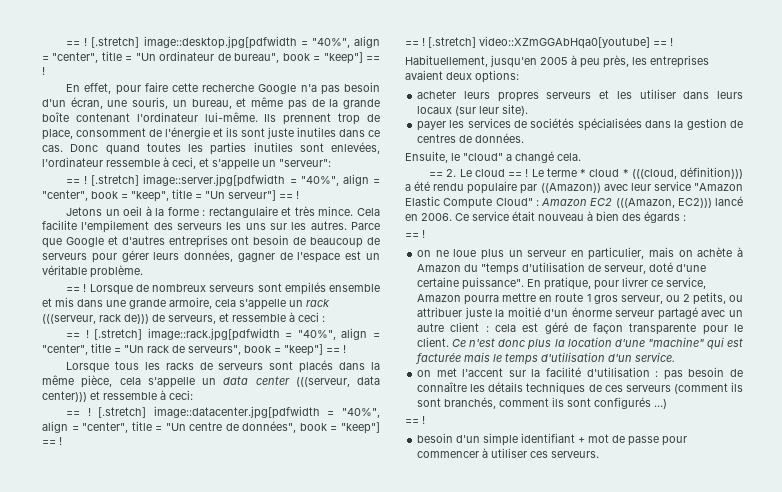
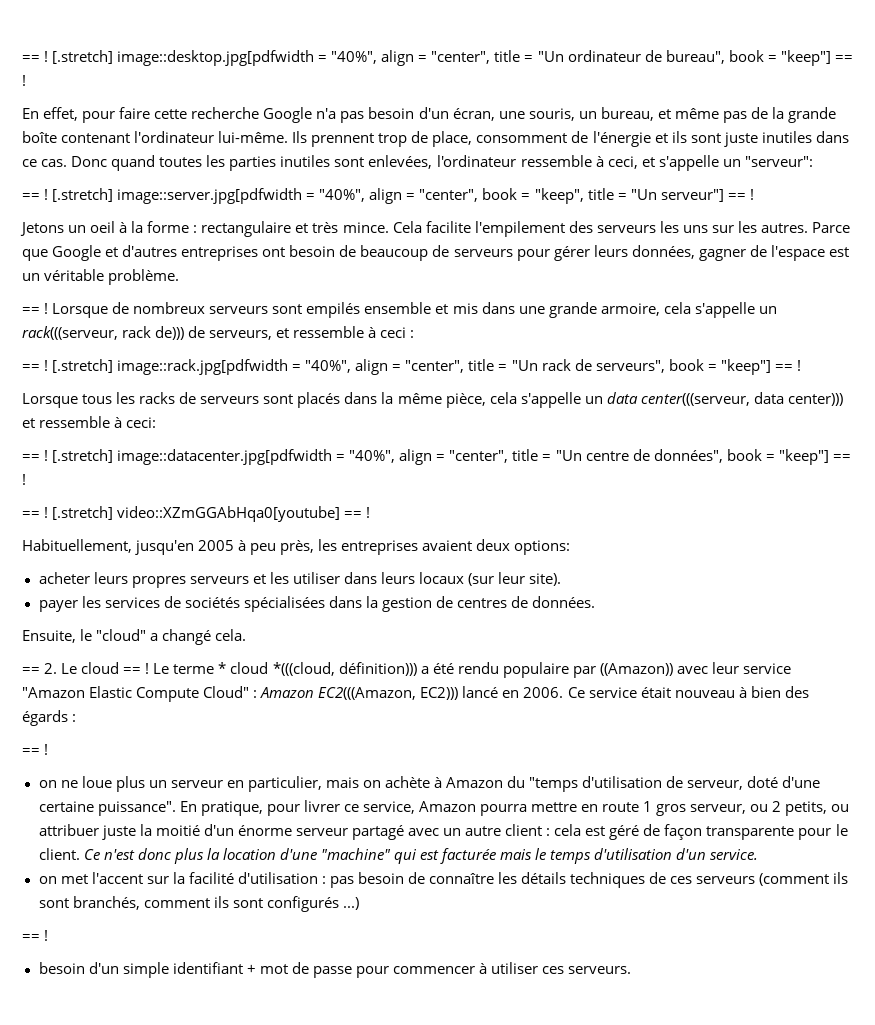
- Lorsque de nombreux serveurs sont empilés ensemble et mis dans une grande armoire, cela s'appelle un rack (((serveur, rack de))) de serveurs, et ressemble à ceci :
+ Lorsque de nombreux serveurs sont empilés ensemble et mis dans une grande armoire, cela s'appelle un rack(((serveur, rack de))) de serveurs, et ressemble à ceci :
- Lorsque tous les racks de serveurs sont placés dans la même pièce, cela s'appelle un data center (((serveur, data center))) et ressemble à ceci:
+ Lorsque tous les racks de serveurs sont placés dans la même pièce, cela s'appelle un data center(((serveur, data center))) et ressemble à ceci:
- Le terme * cloud * (((cloud, définition))) a été rendu populaire par ((Amazon)) avec leur service "Amazon Elastic Compute Cloud" : Amazon EC2 (((Amazon, EC2))) lancé en 2006.
+ Le terme * cloud *(((cloud, définition))) a été rendu populaire par ((Amazon)) avec leur service "Amazon Elastic Compute Cloud" : Amazon EC2(((Amazon, EC2))) lancé en 2006.

